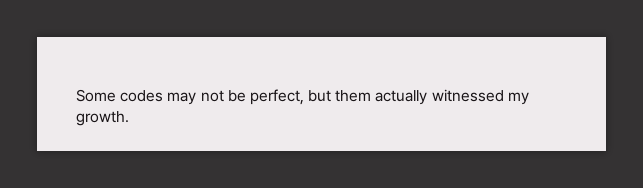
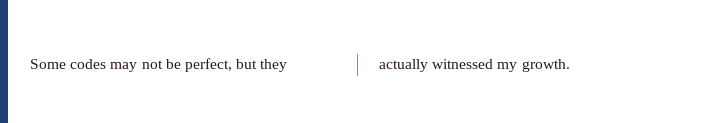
- Some codes may not be perfect, but them actually witnessed my growth.
+ Some codes may not be perfect, but they actually witnessed my growth.

